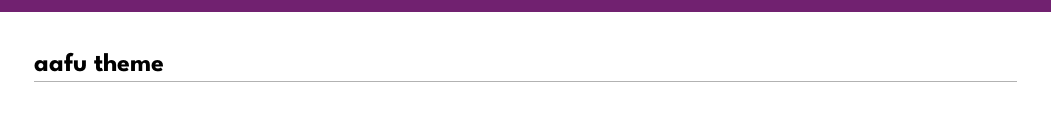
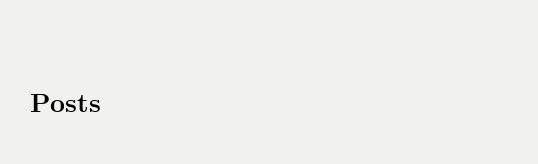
- aafu theme
+ Posts

